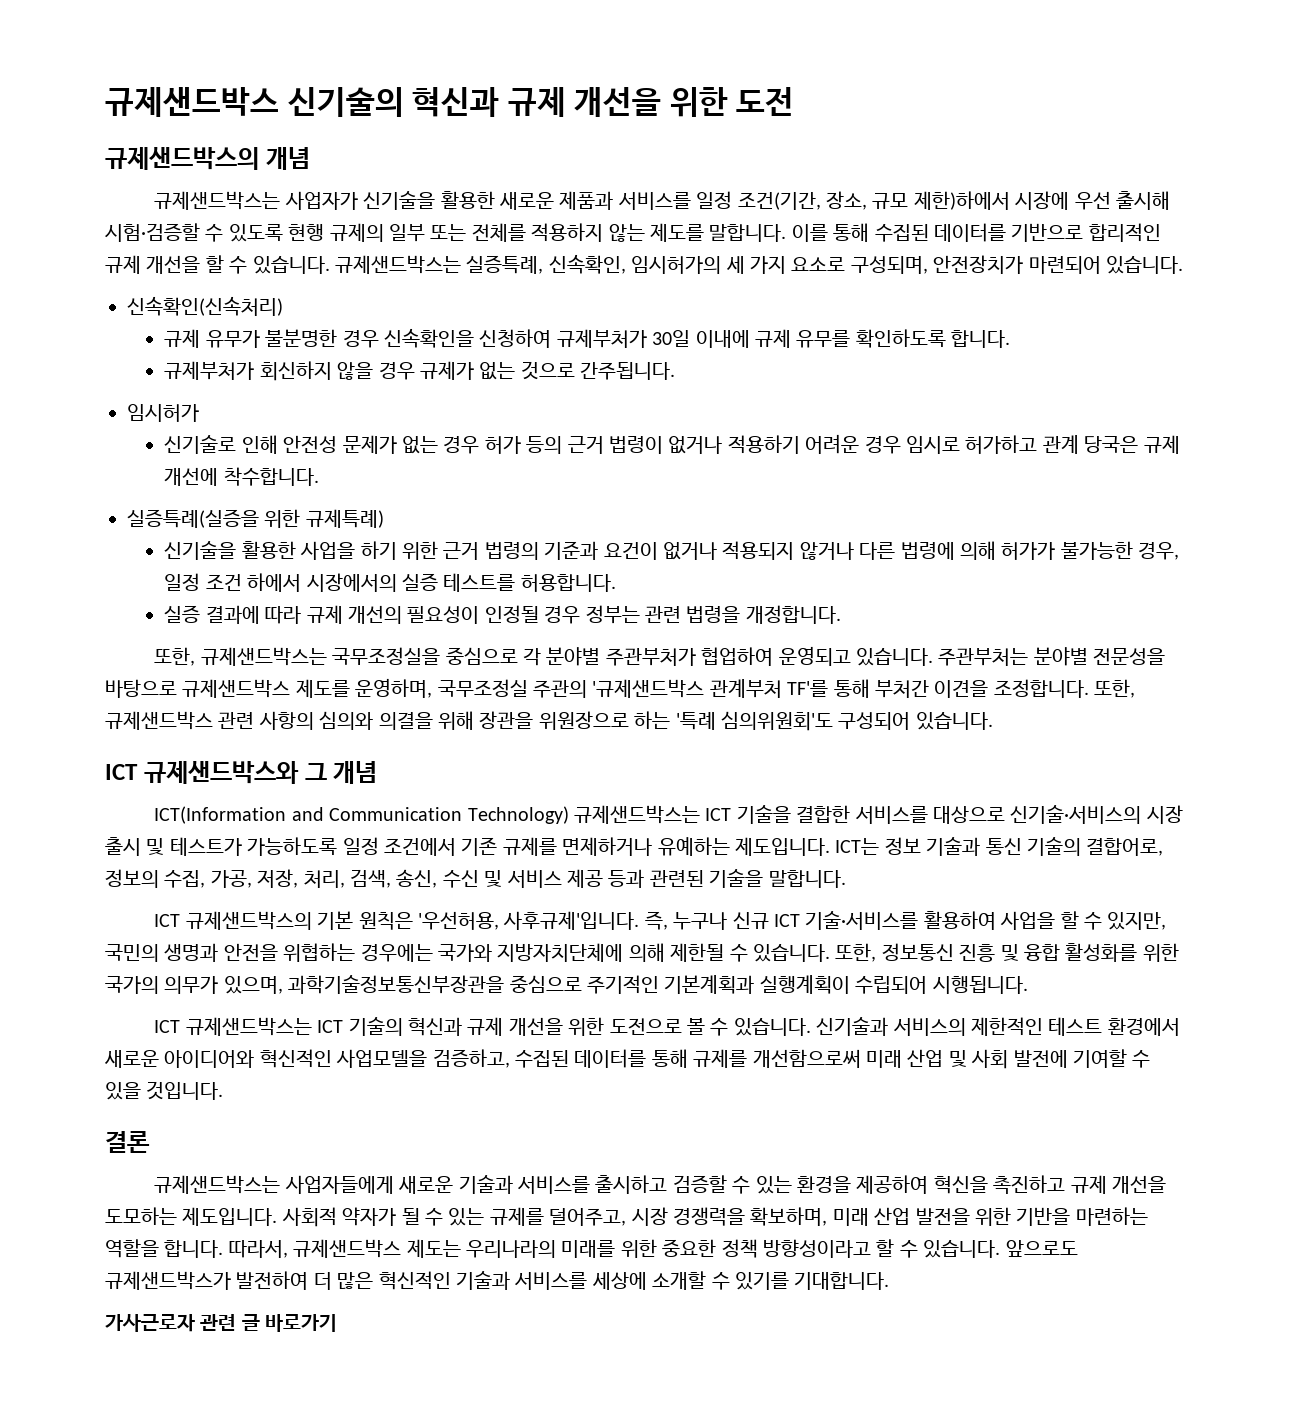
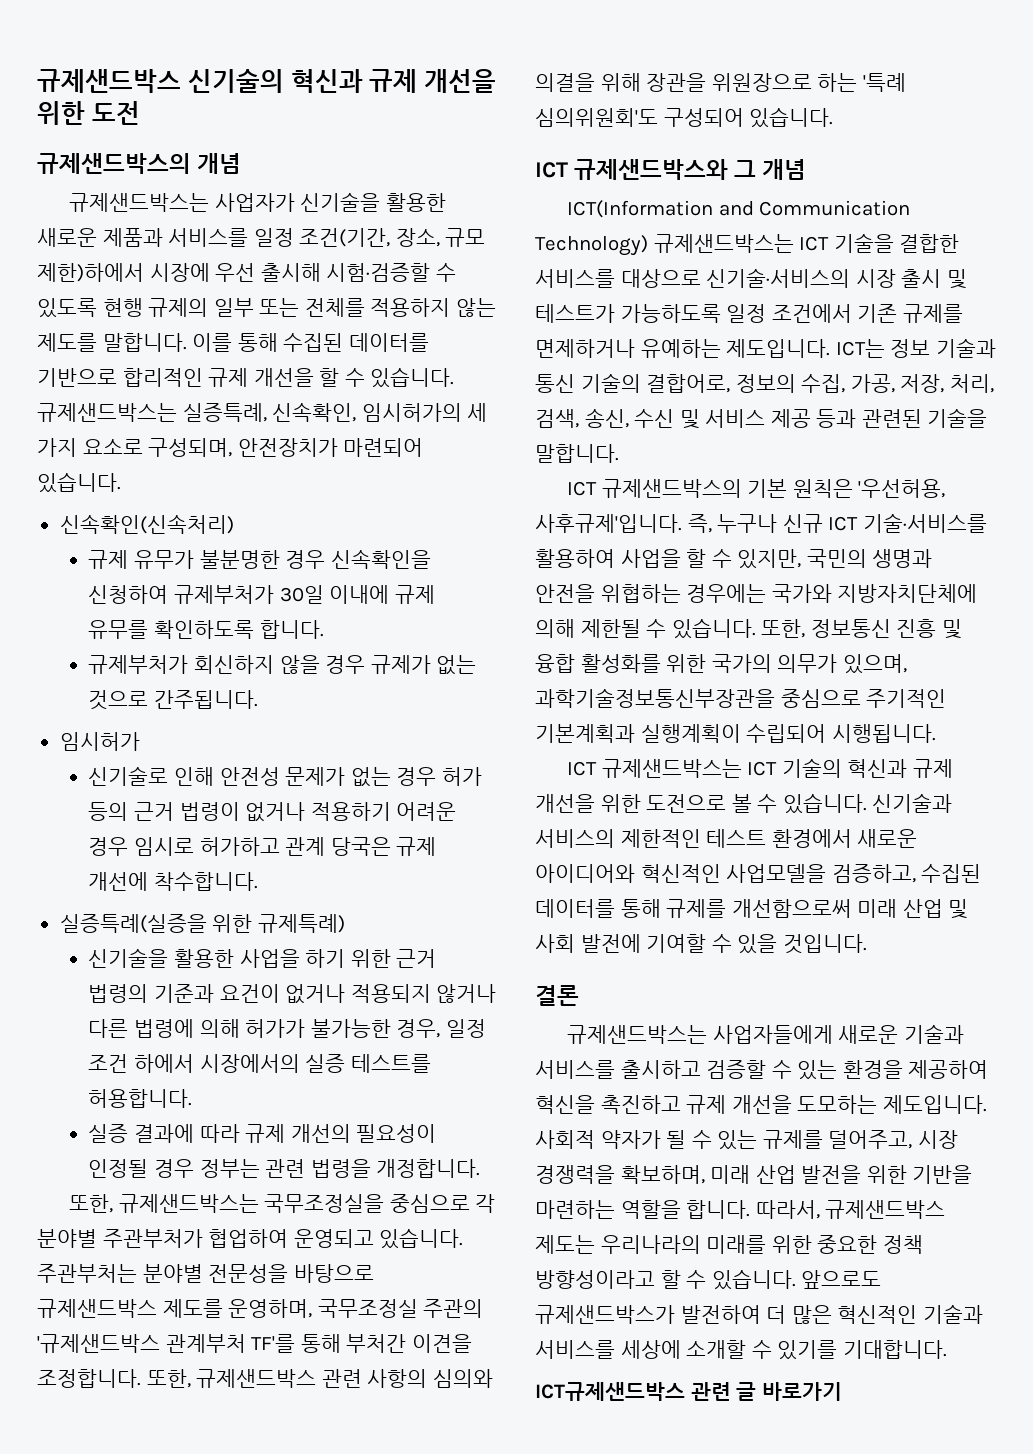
- 가사근로자 관련 글 바로가기
+ ICT규제샌드박스 관련 글 바로가기

